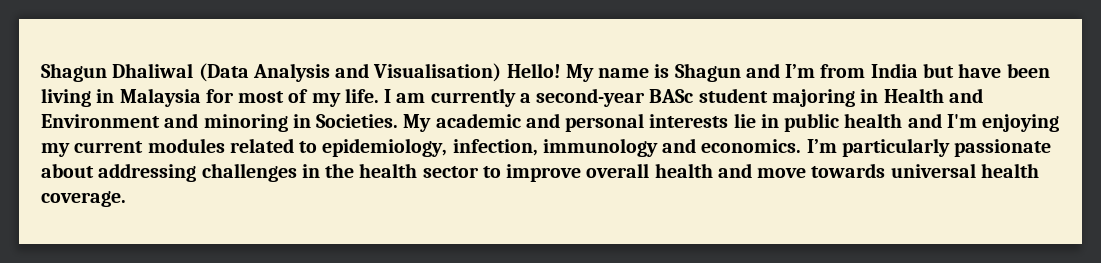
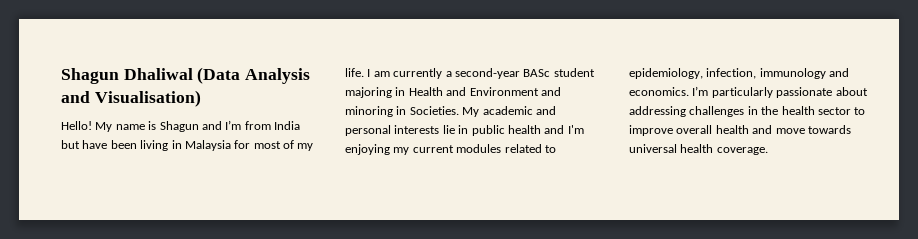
- Shagun Dhaliwal (Data Analysis and Visualisation) Hello!
+ Shagun Dhaliwal (Data Analysis and Visualisation)
+ Hello!

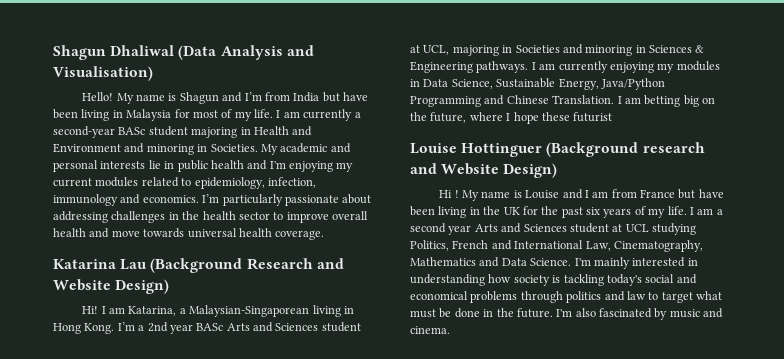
+ Katarina Lau (Background Research and Website Design)
+ Hi! I am Katarina, a Malaysian-Singaporean living in Hong Kong. I’m a 2nd year BASc Arts and Sciences student at UCL, majoring in Societies and minoring in Sciences & Engineering pathways. I am currently enjoying my modules in Data Science, Sustainable Energy, Java/Python Programming and Chinese Translation. I am betting big on the future, where I hope these futurist
+ Louise Hottinguer (Background research and Website Design)
+ Hi ! My name is Louise and I am from France but have been living in the UK for the past six years of my life. I am a second year Arts and Sciences student at UCL studying Politics, French and International Law, Cinematography, Mathematics and Data Science. I'm mainly interested in understanding how society is tackling today's social and economical problems through politics and law to target what must be done in the future. I'm also fascinated by music and cinema.

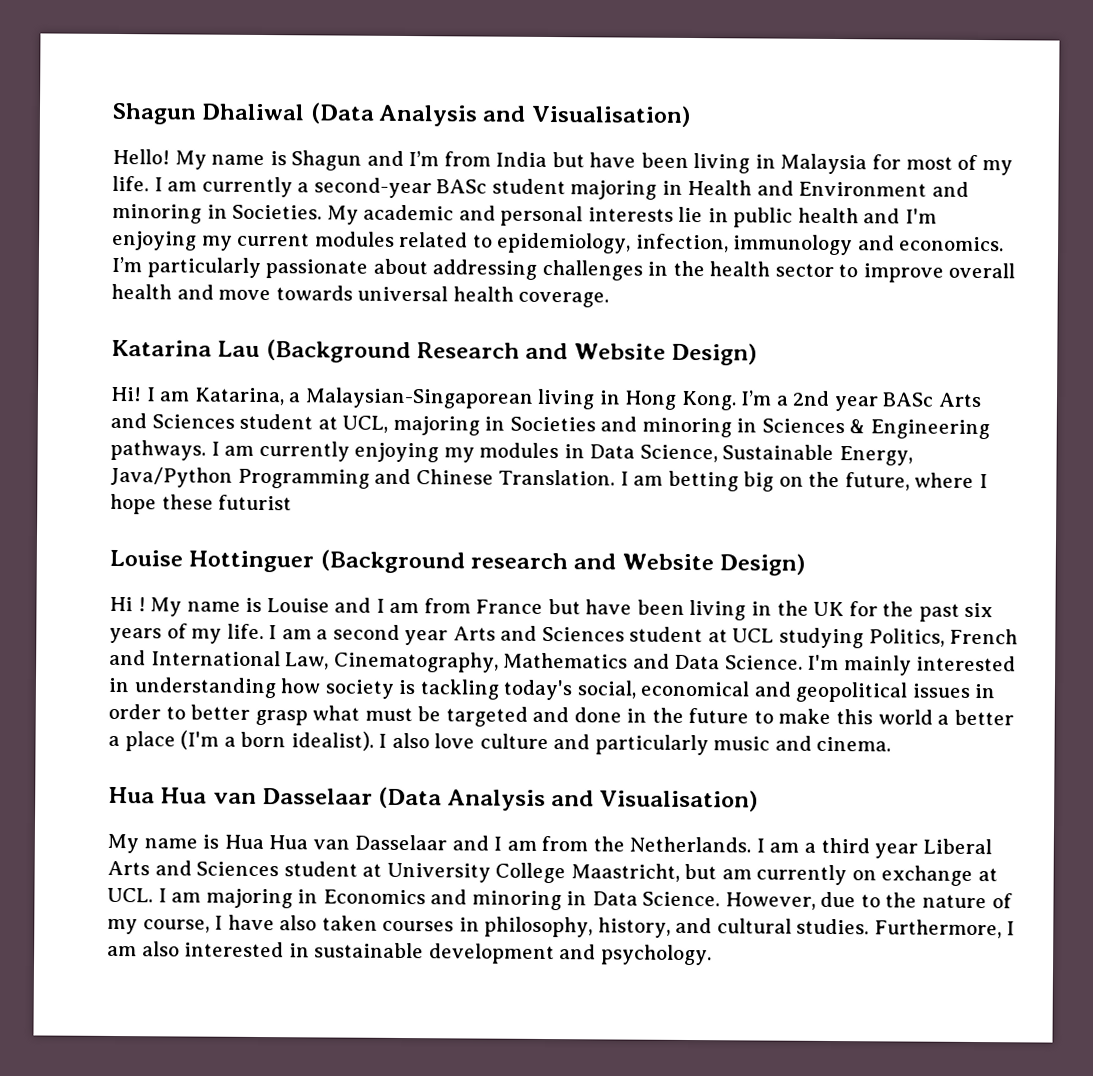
- I'm mainly interested in understanding how society is tackling today's social and economical problems through politics and law to target what must be done in the future. I'm also fascinated by music and cinema.
+ I'm mainly interested in understanding how society is tackling today's social, economical and geopolitical issues in order to better grasp what must be targeted and done in the future to make this world a better a place (I'm a born idealist). I also love culture and particularly music and cinema.
+ Hua Hua van Dasselaar (Data Analysis and Visualisation)
+ My name is Hua Hua van Dasselaar and I am from the Netherlands. I am a third year Liberal Arts and Sciences student at University College Maastricht, but am currently on exchange at UCL. I am majoring in Economics and minoring in Data Science. However, due to the nature of my course, I have also taken courses in philosophy, history, and cultural studies. Furthermore, I am also interested in sustainable development and psychology.

